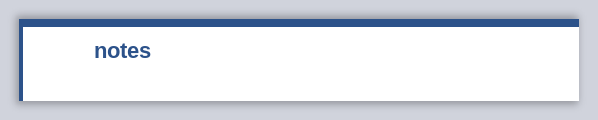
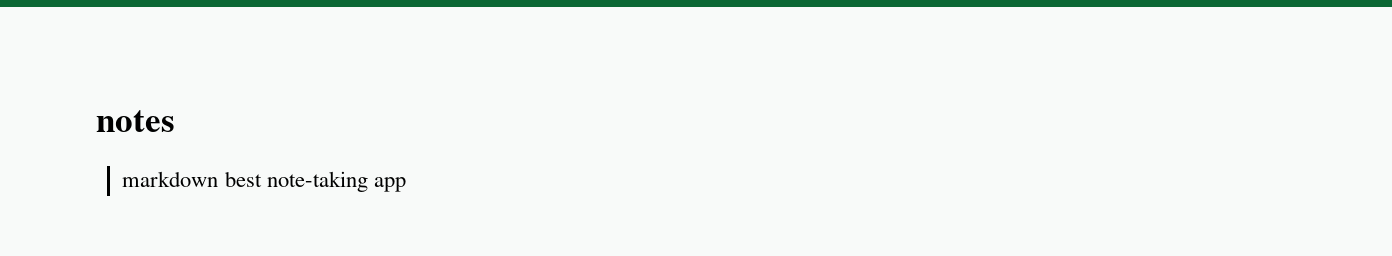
+ markdown best note-taking app

